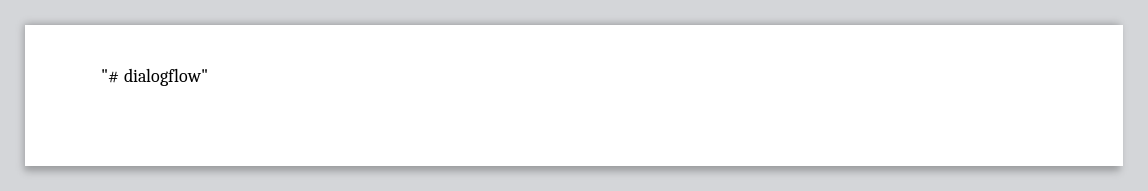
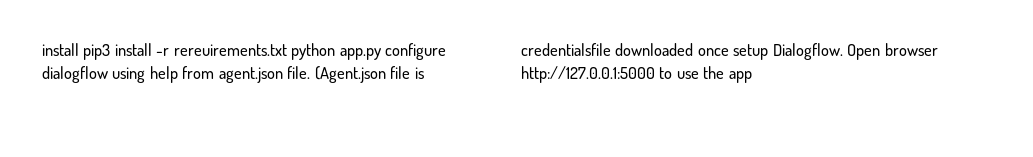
- "# dialogflow"
+ install pip3 install -r rereuirements.txt python app.py configure dialogflow using help from agent.json file. (Agent.json file is credentialsfile downloaded once setup Dialogflow. Open browser http://127.0.0.1:5000 to use the app

